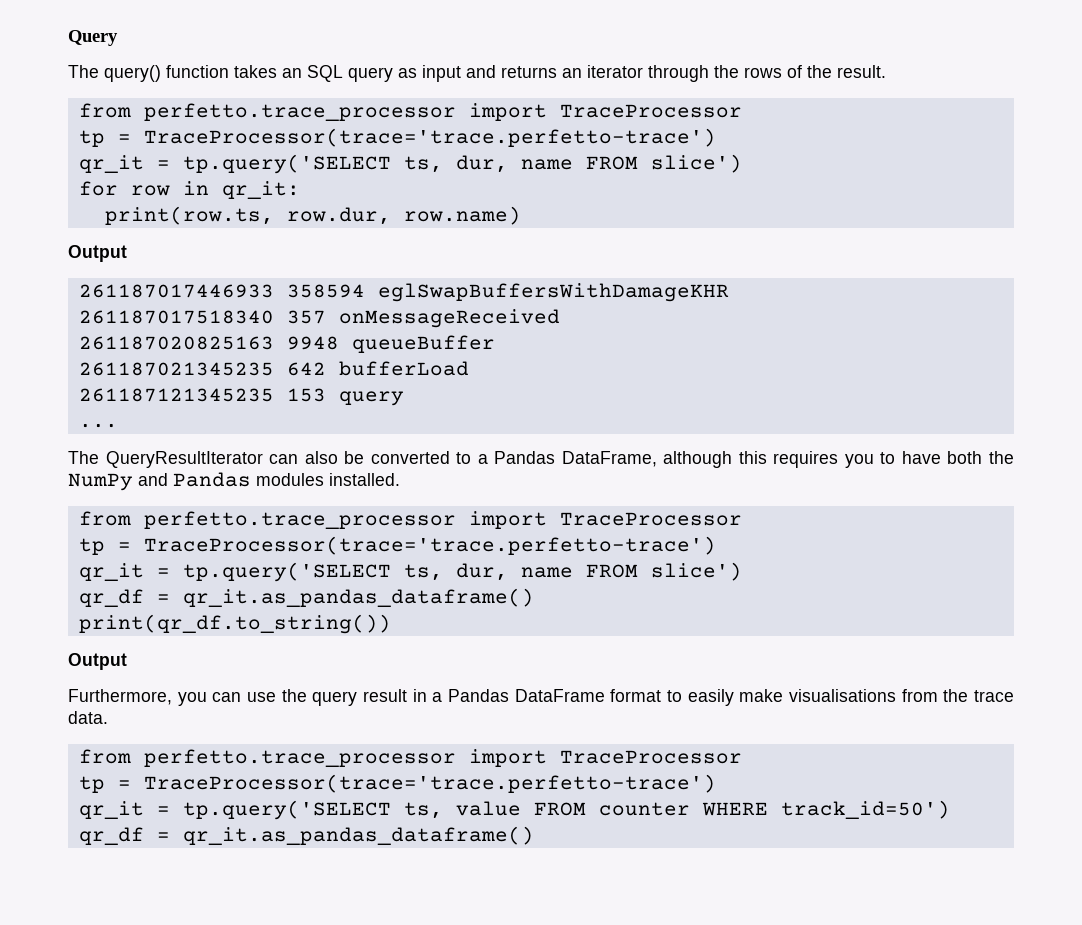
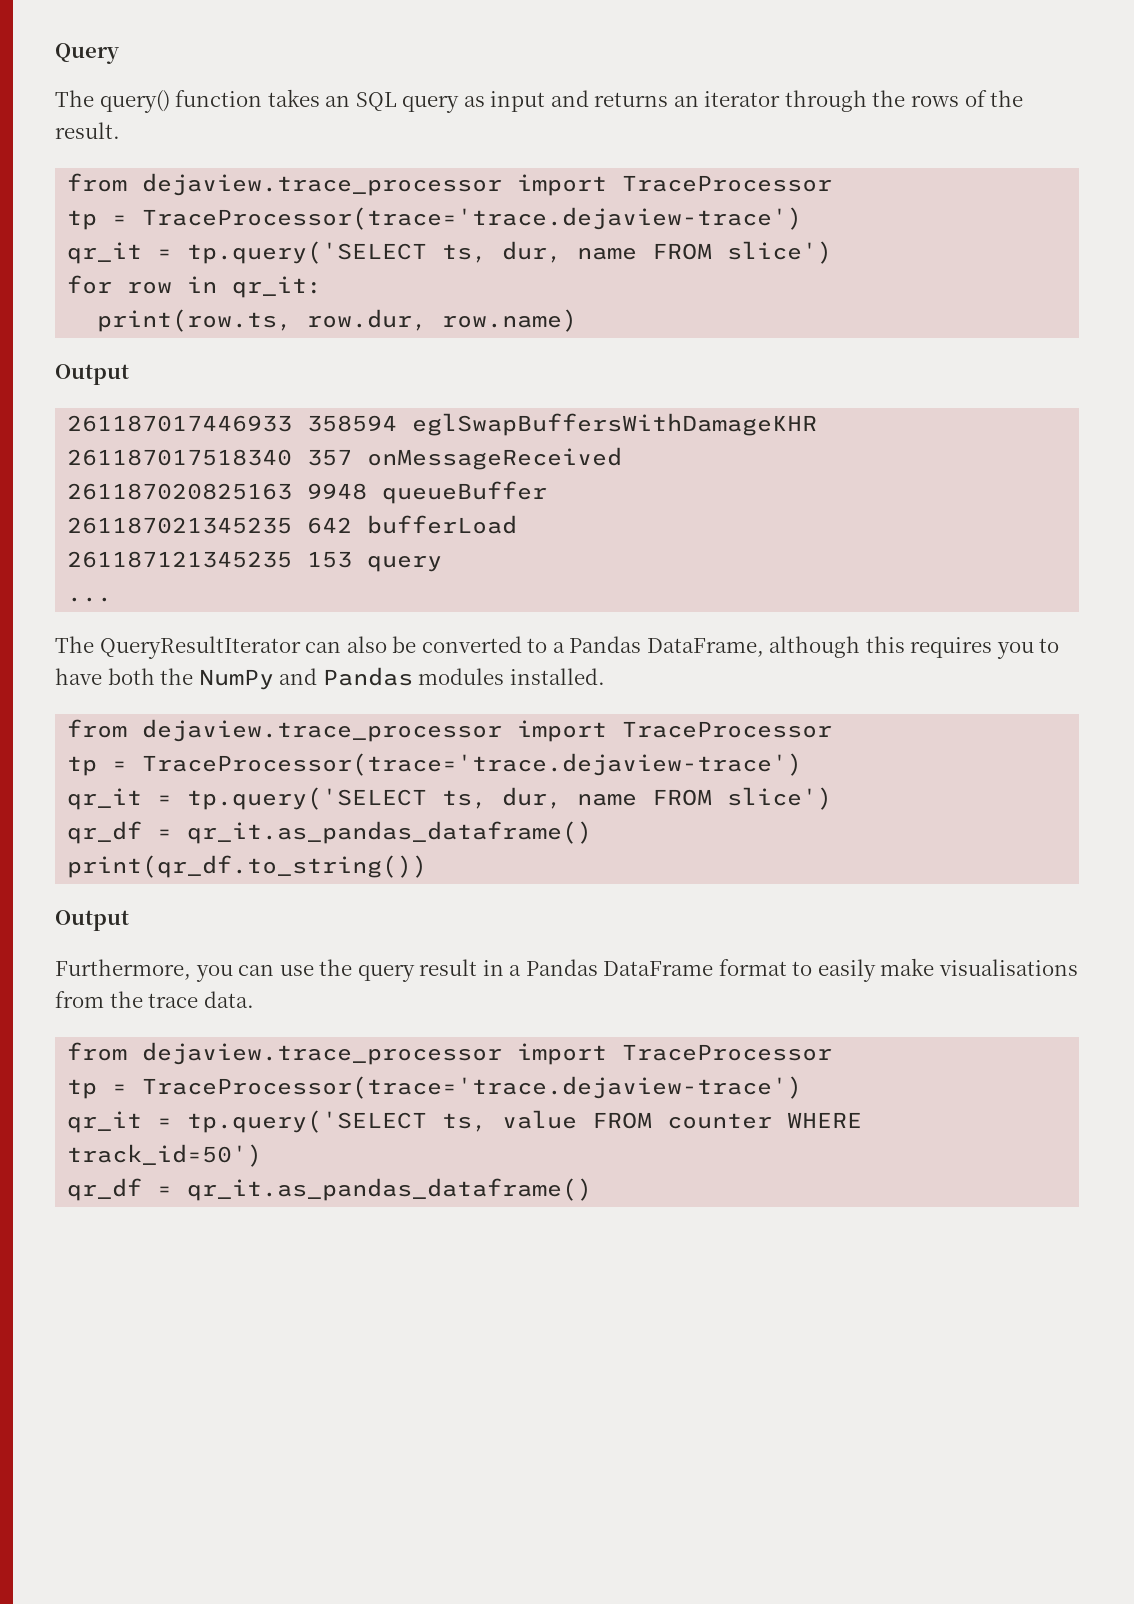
  The query() function takes an SQL query as input and returns an iterator through the rows of the result.
- from perfetto.trace_processor import TraceProcessor
- tp = TraceProcessor(trace='trace.perfetto-trace')
+ from dejaview.trace_processor import TraceProcessor
+ tp = TraceProcessor(trace='trace.dejaview-trace')
  The QueryResultIterator can also be converted to a Pandas DataFrame, although this requires you to have both the NumPy and Pandas modules installed.
- from perfetto.trace_processor import TraceProcessor
- tp = TraceProcessor(trace='trace.perfetto-trace')
+ from dejaview.trace_processor import TraceProcessor
+ tp = TraceProcessor(trace='trace.dejaview-trace')
  Furthermore, you can use the query result in a Pandas DataFrame format to easily make visualisations from the trace data.
- from perfetto.trace_processor import TraceProcessor
- tp = TraceProcessor(trace='trace.perfetto-trace')
+ from dejaview.trace_processor import TraceProcessor
+ tp = TraceProcessor(trace='trace.dejaview-trace')

